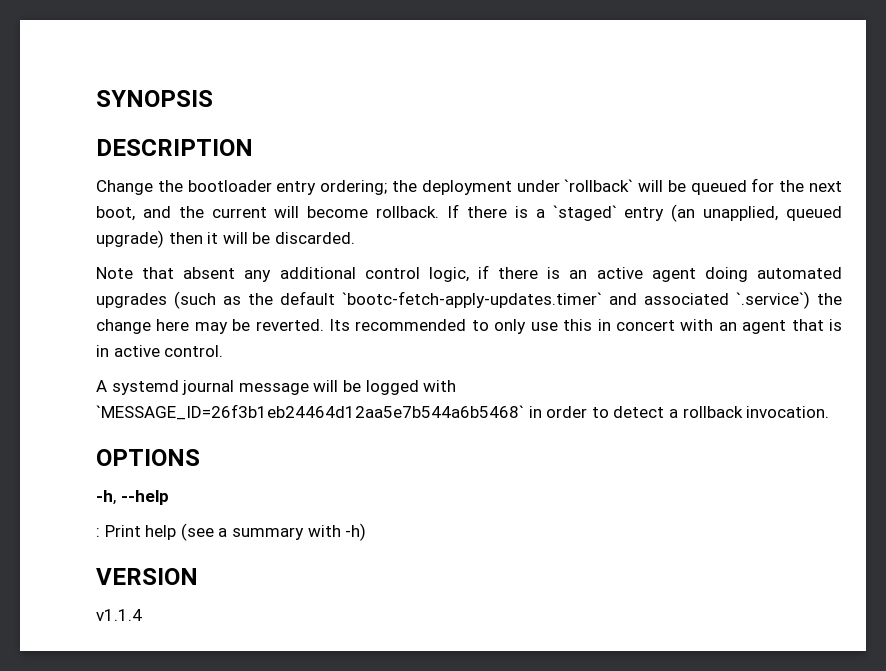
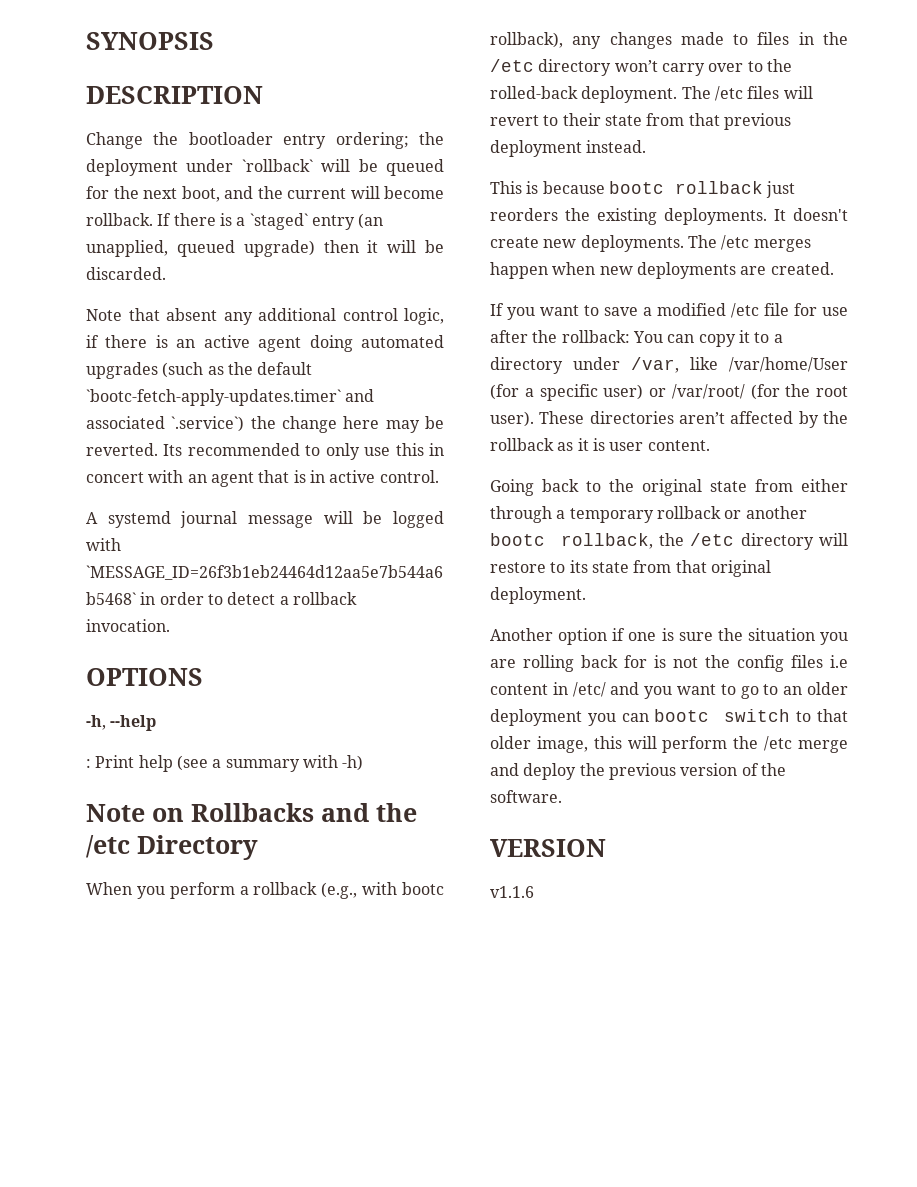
+ Note on Rollbacks and the /etc Directory
+ When you perform a rollback (e.g., with bootc rollback), any changes made to files in the /etc directory won’t carry over to the rolled-back deployment. The /etc files will revert to their state from that previous deployment instead.
+ This is because bootc rollback just reorders the existing deployments. It doesn't create new deployments. The /etc merges happen when new deployments are created.
+ If you want to save a modified /etc file for use after the rollback: You can copy it to a directory under /var, like /var/home/User (for a specific user) or /var/root/ (for the root user). These directories aren’t affected by the rollback as it is user content.
+ Going back to the original state from either through a temporary rollback or another bootc rollback, the /etc directory will restore to its state from that original deployment.
+ Another option if one is sure the situation you are rolling back for is not the config files i.e content in /etc/ and you want to go to an older deployment you can bootc switch to that older image, this will perform the /etc merge and deploy the previous version of the software.
- v1.1.4
+ v1.1.6

